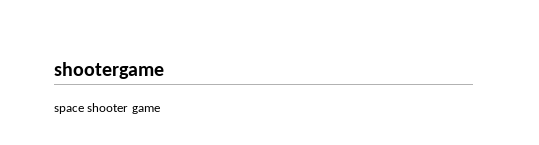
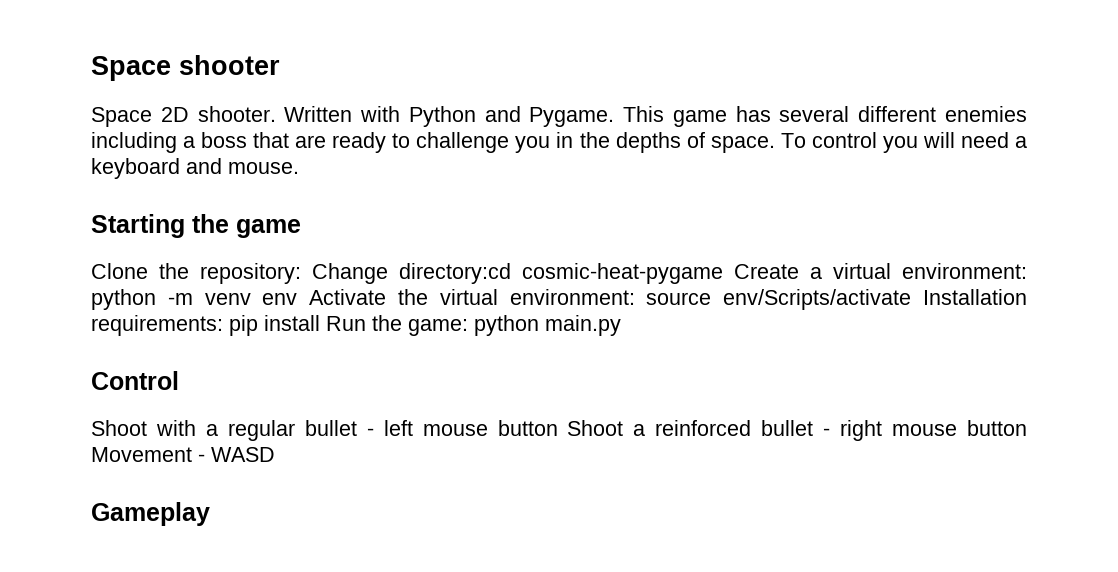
- shootergame
- space shooter game
+ Space shooter
+ Space 2D shooter. Written with Python and Pygame. This game has several different enemies including a boss that are ready to challenge you in the depths of space. To control you will need a keyboard and mouse.
+ Starting the game
+ Clone the repository: Change directory:cd cosmic-heat-pygame Create a virtual environment: python -m venv env Activate the virtual environment: source env/Scripts/activate Installation requirements: pip install Run the game: python main.py
+ Control
+ Shoot with a regular bullet - left mouse button Shoot a reinforced bullet - right mouse button Movement - WASD
+ Gameplay

